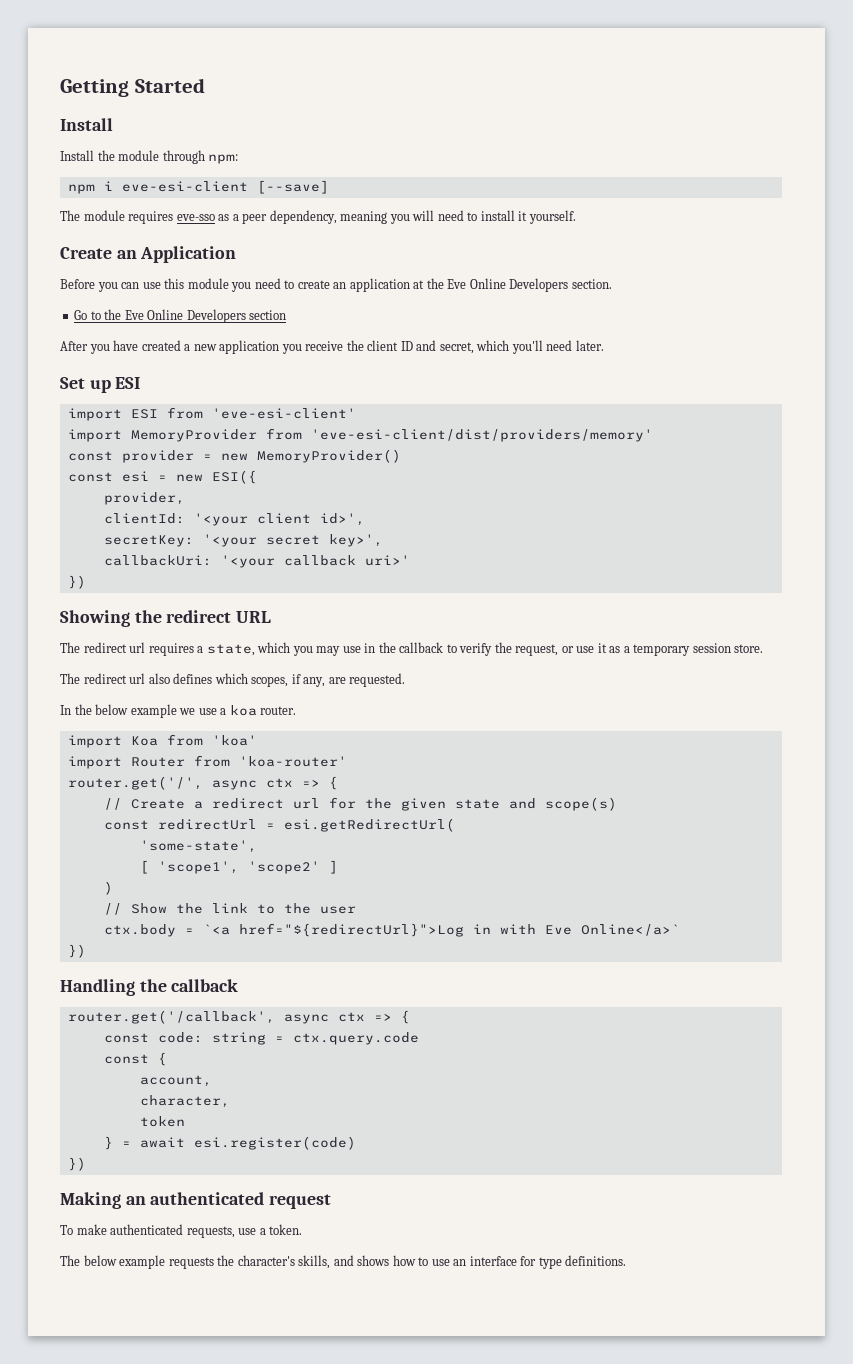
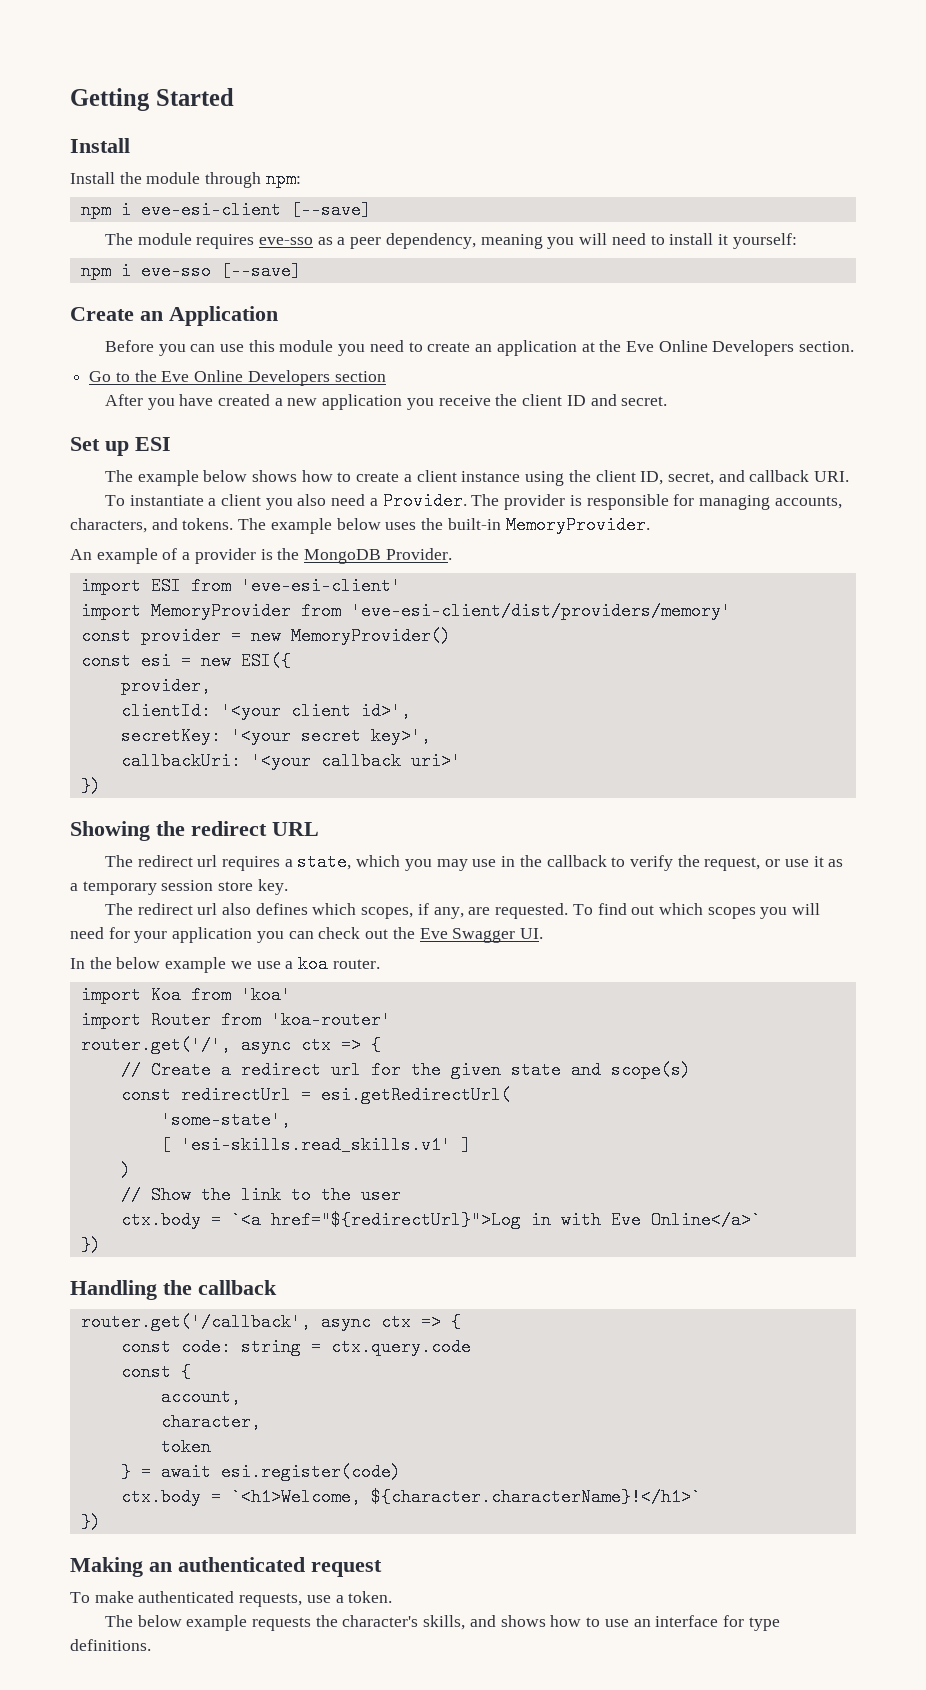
- The module requires eve-sso as a peer dependency, meaning you will need to install it yourself.
+ The module requires eve-sso as a peer dependency, meaning you will need to install it yourself:
+ npm i eve-sso [--save]
- After you have created a new application you receive the client ID and secret, which you'll need later.
+ After you have created a new application you receive the client ID and secret.
  Set up ESI
+ The example below shows how to create a client instance using the client ID, secret, and callback URI.
+ To instantiate a client you also need a Provider. The provider is responsible for managing accounts, characters, and tokens. The example below uses the built-in MemoryProvider.
+ An example of a provider is the MongoDB Provider.
- The redirect url requires a state, which you may use in the callback to verify the request, or use it as a temporary session store.
+ The redirect url requires a state, which you may use in the callback to verify the request, or use it as a temporary session store key.
+ To find out which scopes you will need for your application you can check out the Eve Swagger UI.
- [ 'scope1', 'scope2' ]
+ [ 'esi-skills.read_skills.v1' ]
+ ctx.body = `<h1>Welcome, ${character.characterName}!</h1>`

